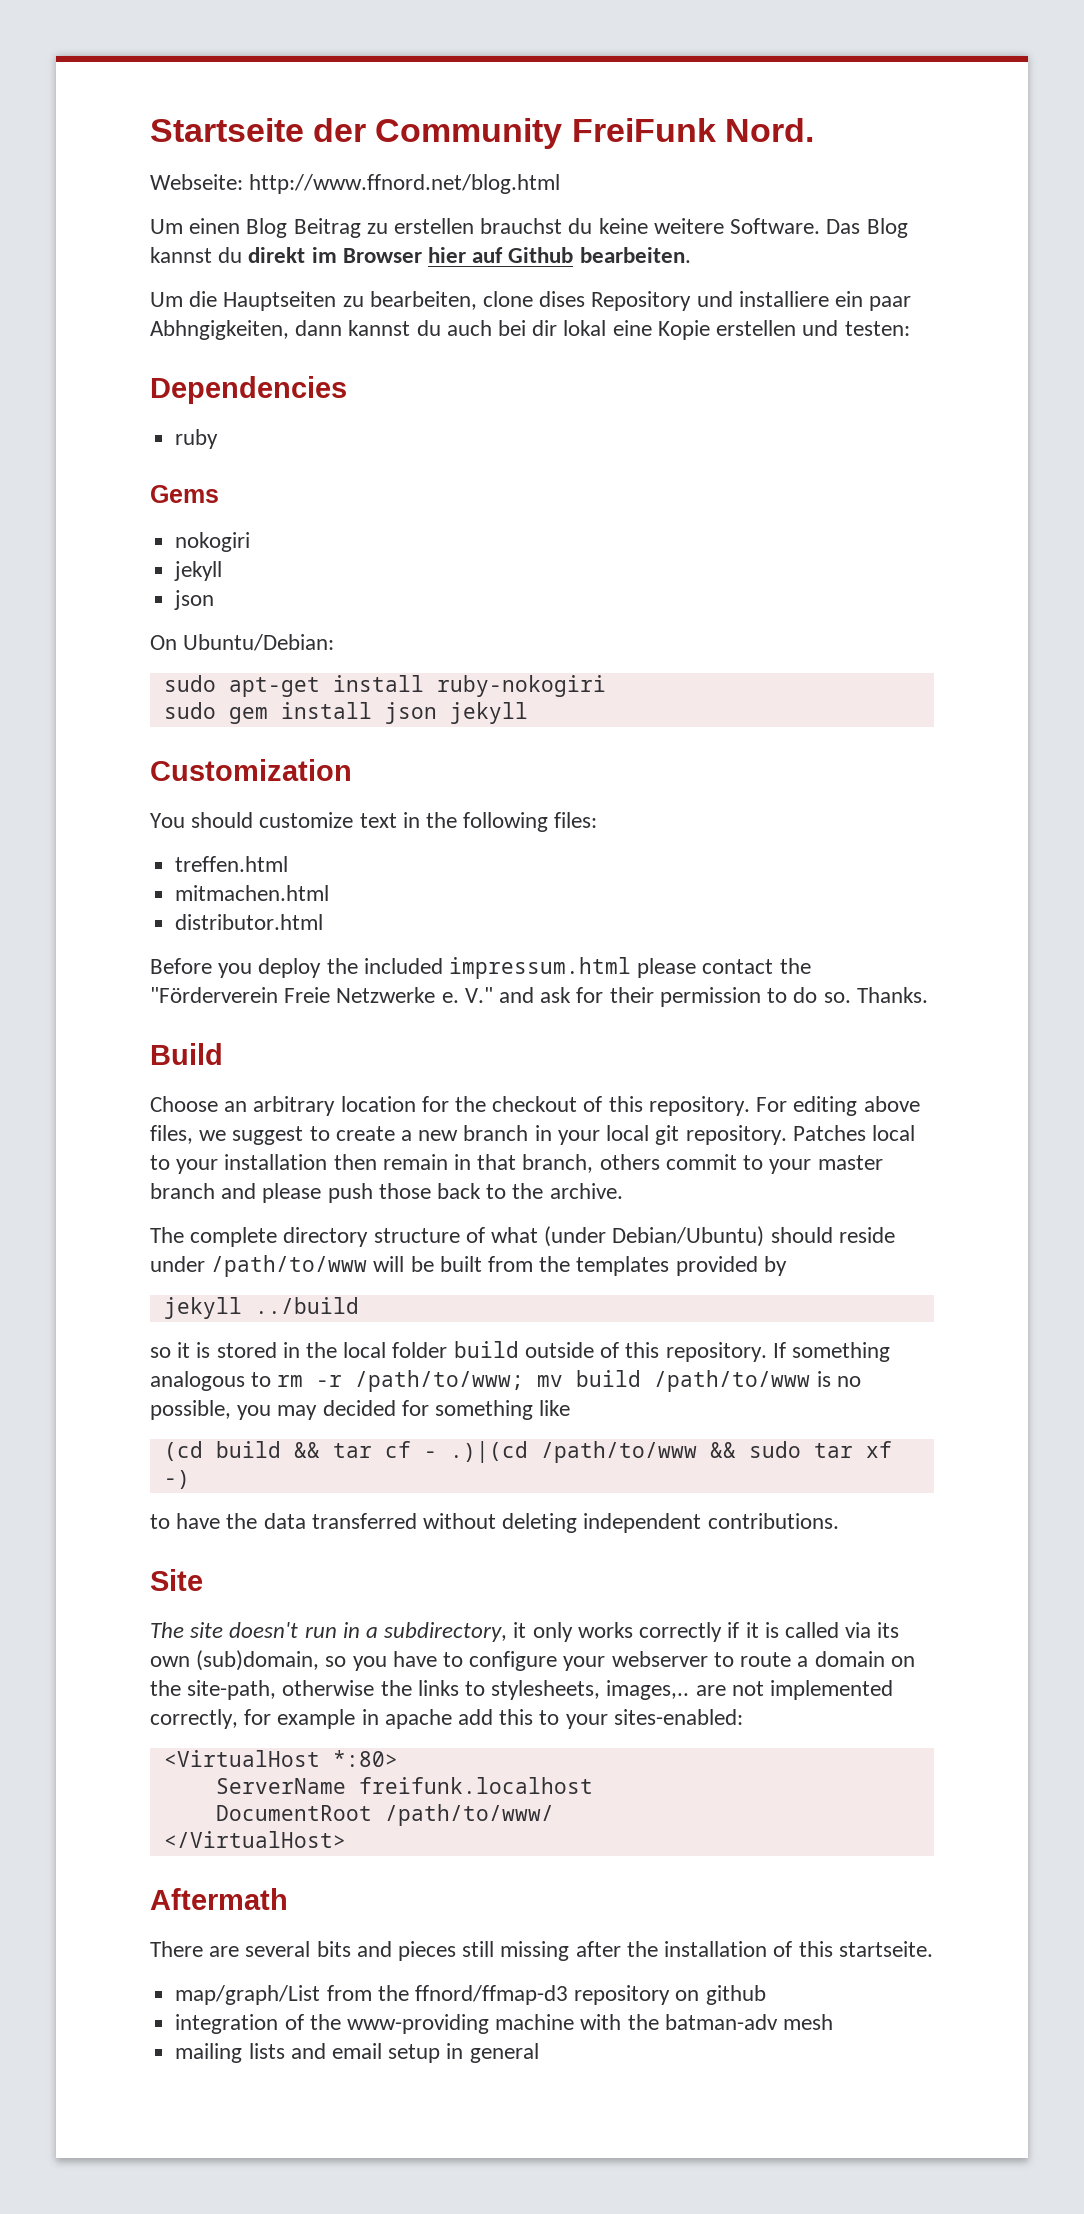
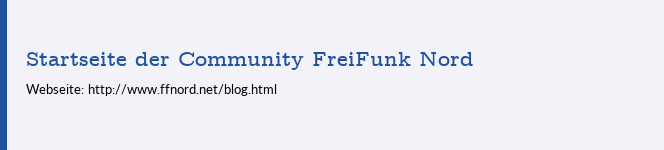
- Startseite der Community FreiFunk Nord.
+ Startseite der Community FreiFunk Nord
- Um einen Blog Beitrag zu erstellen brauchst du keine weitere Software. Das Blog kannst du direkt im Browser hier auf Github bearbeiten.
- Um die Hauptseiten zu bearbeiten, clone dises Repository und installiere ein paar Abhngigkeiten, dann kannst du auch bei dir lokal eine Kopie erstellen und testen:
- Dependencies
- ruby
- Gems
- nokogiri
- jekyll
- json
- On Ubuntu/Debian:
- sudo apt-get install ruby-nokogiri
- sudo gem install json jekyll
- Customization
- You should customize text in the following files:
- treffen.html
- mitmachen.html
- distributor.html
- Before you deploy the included impressum.html please contact the "Förderverein Freie Netzwerke e. V." and ask for their permission to do so. Thanks.
- Build
- Choose an arbitrary location for the checkout of this repository. For editing above files, we suggest to create a new branch in your local git repository. Patches local to your installation then remain in that branch, others commit to your master branch and please push those back to the archive.
- The complete directory structure of what (under Debian/Ubuntu) should reside under /path/to/www will be built from the templates provided by
- jekyll ../build
- so it is stored in the local folder build outside of this repository. If something analogous to rm -r /path/to/www; mv build /path/to/www is no possible, you may decided for something like
- (cd build && tar cf - .)|(cd /path/to/www && sudo tar xf -)
- to have the data transferred without deleting independent contributions.
- Site
- The site doesn't run in a subdirectory, it only works correctly if it is called via its own (sub)domain, so you have to configure your webserver to route a domain on the site-path, otherwise the links to stylesheets, images,.. are not implemented correctly, for example in apache add this to your sites-enabled:
- <VirtualHost *:80>
- ServerName freifunk.localhost
- DocumentRoot /path/to/www/
- </VirtualHost>
- Aftermath
- There are several bits and pieces still missing after the installation of this startseite.
- map/graph/List from the ffnord/ffmap-d3 repository on github
- integration of the www-providing machine with the batman-adv mesh
- mailing lists and email setup in general

